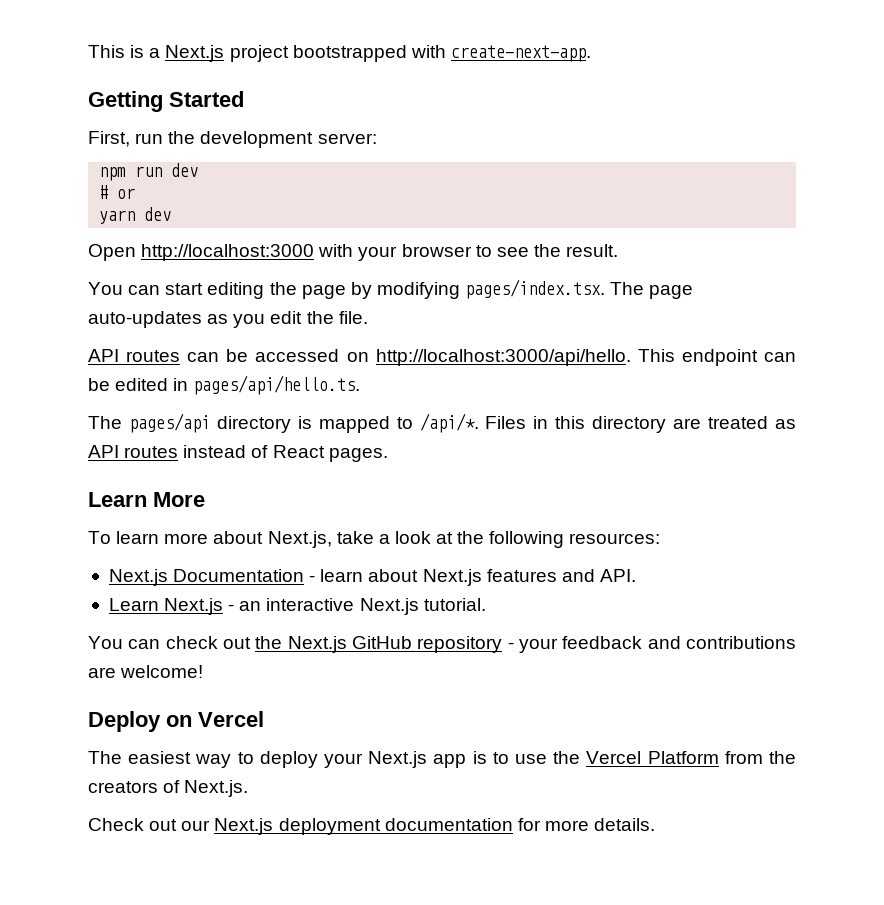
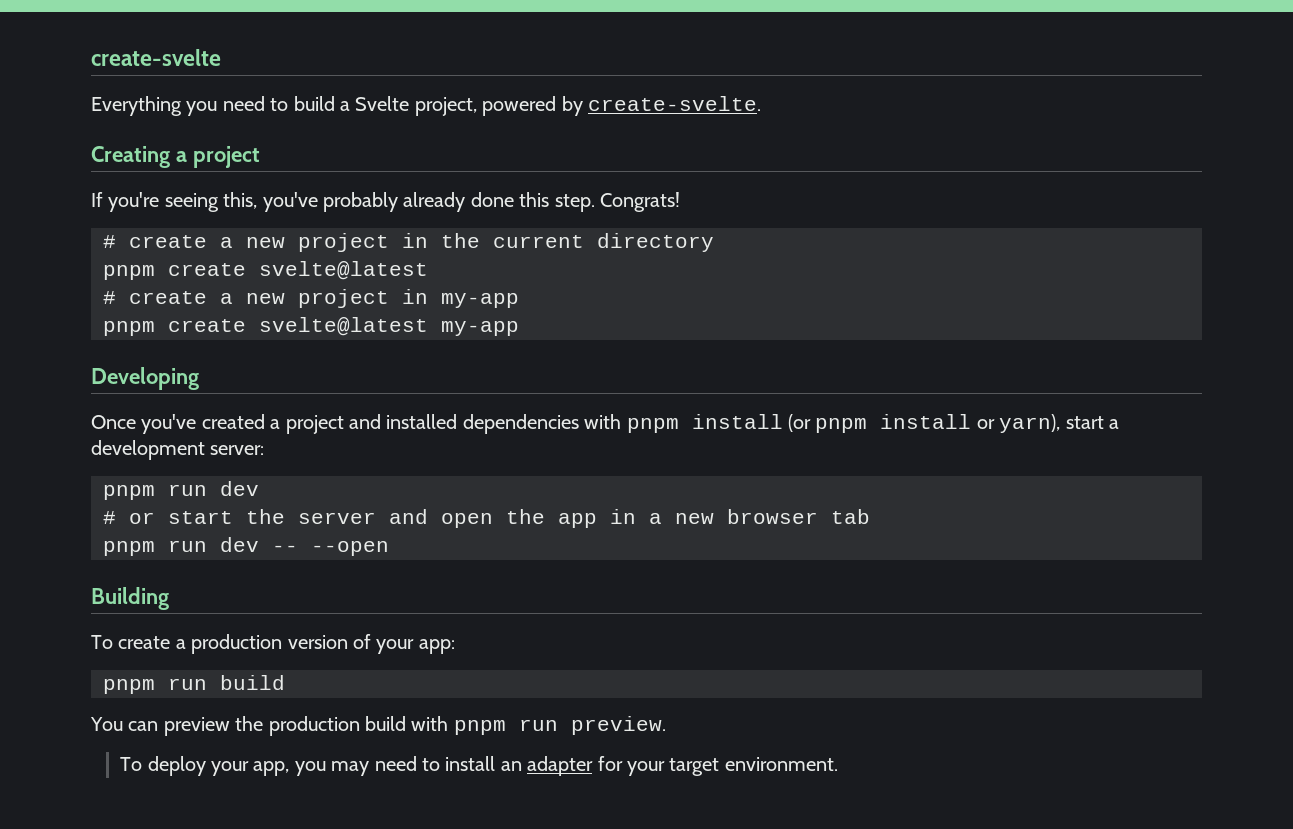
- This is a Next.js project bootstrapped with create-next-app.
- Getting Started
- First, run the development server:
- npm run dev
+ create-svelte
+ Everything you need to build a Svelte project, powered by create-svelte.
+ Creating a project
+ If you're seeing this, you've probably already done this step. Congrats!
+ # create a new project in the current directory
+ pnpm create svelte@latest
+ # create a new project in my-app
+ pnpm create svelte@latest my-app
+ Developing
+ Once you've created a project and installed dependencies with pnpm install (or pnpm install or yarn), start a development server:
+ pnpm run dev
- # or
- yarn dev
- Open http://localhost:3000 with your browser to see the result.
- You can start editing the page by modifying pages/index.tsx. The page auto-updates as you edit the file.
- API routes can be accessed on http://localhost:3000/api/hello. This endpoint can be edited in pages/api/hello.ts.
- The pages/api directory is mapped to /api/*. Files in this directory are treated as API routes instead of React pages.
- Learn More
- To learn more about Next.js, take a look at the following resources:
- Next.js Documentation - learn about Next.js features and API.
- Learn Next.js - an interactive Next.js tutorial.
- You can check out the Next.js GitHub repository - your feedback and contributions are welcome!
- Deploy on Vercel
- The easiest way to deploy your Next.js app is to use the Vercel Platform from the creators of Next.js.
- Check out our Next.js deployment documentation for more details.
+ # or start the server and open the app in a new browser tab
+ pnpm run dev -- --open
+ Building
+ To create a production version of your app:
+ pnpm run build
+ You can preview the production build with pnpm run preview.
+ To deploy your app, you may need to install an adapter for your target environment.

